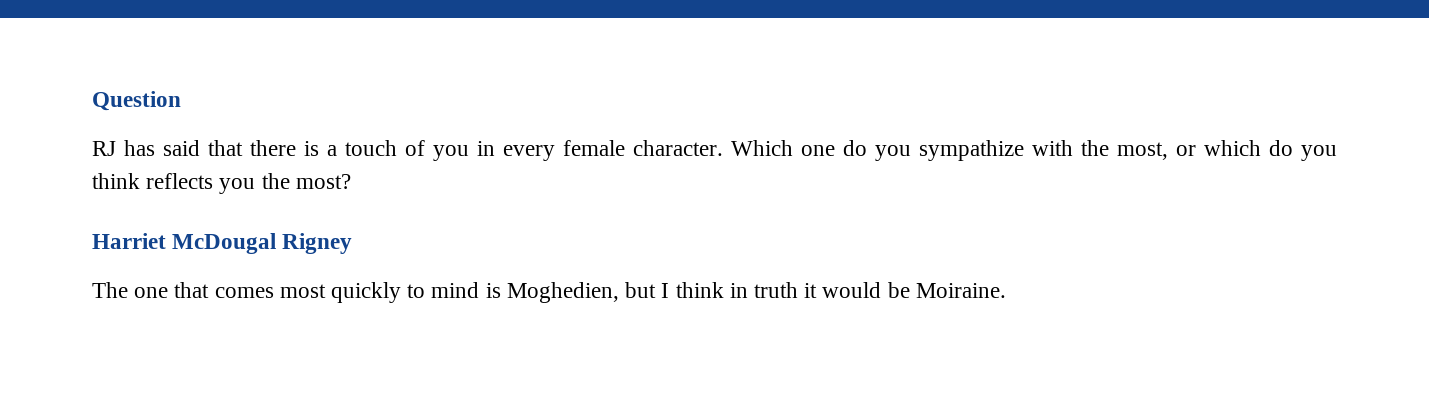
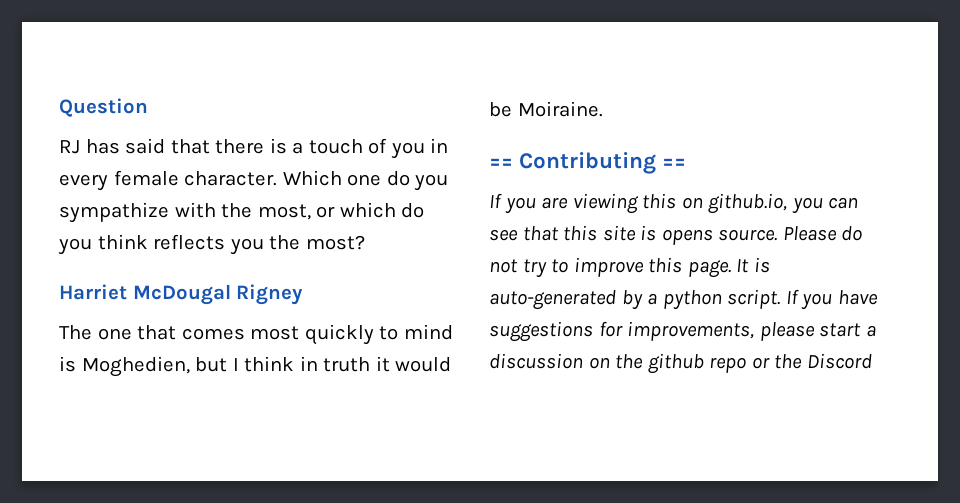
+ == Contributing ==
+ If you are viewing this on github.io, you can see that this site is opens source. Please do not try to improve this page. It is auto-generated by a python script. If you have suggestions for improvements, please start a discussion on the github repo or the Discord

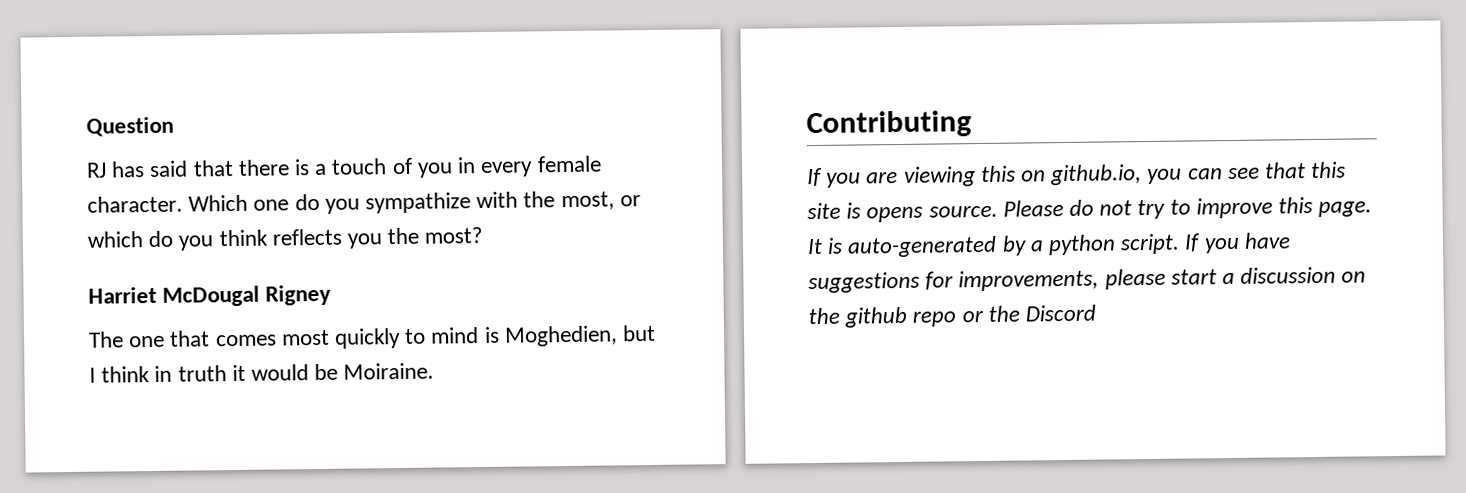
- == Contributing ==
+ Contributing

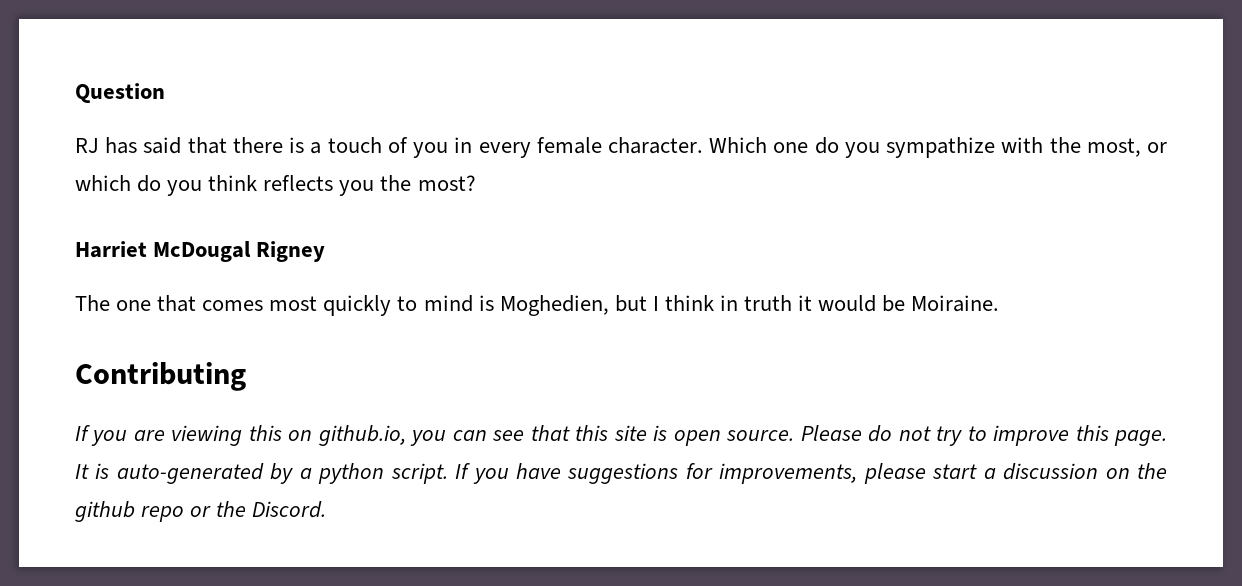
- If you are viewing this on github.io, you can see that this site is opens source.
+ If you are viewing this on github.io, you can see that this site is open source.
- If you have suggestions for improvements, please start a discussion on the github repo or the Discord
+ If you have suggestions for improvements, please start a discussion on the github repo or the Discord.

